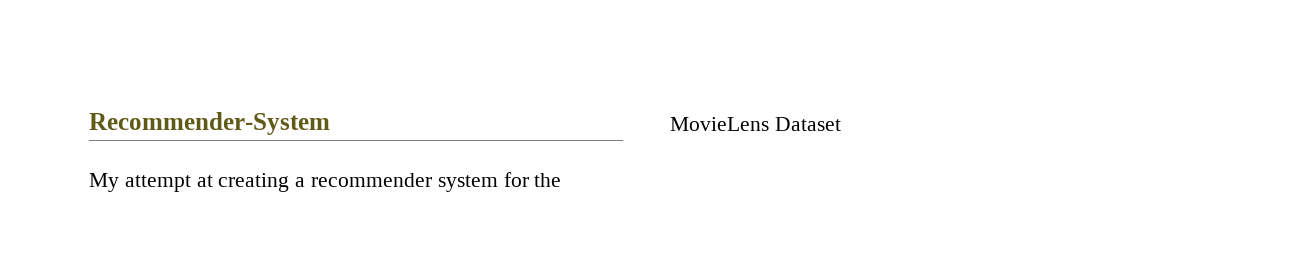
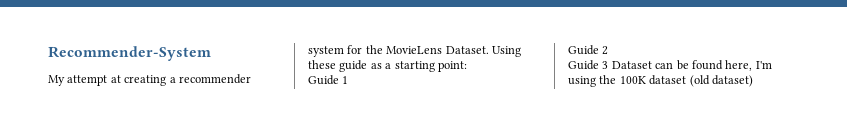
- My attempt at creating a recommender system for the MovieLens Dataset
+ My attempt at creating a recommender system for the MovieLens Dataset. Using these guide as a starting point:
+ Guide 1
+ Guide 2
+ Guide 3 Dataset can be found here, I'm using the 100K dataset (old dataset)

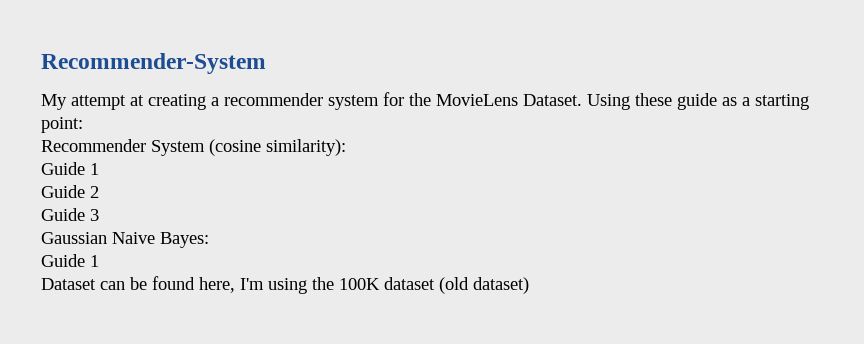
+ Recommender System (cosine similarity):
- Guide 3 Dataset can be found here, I'm using the 100K dataset (old dataset)
+ Guide 3
+ Gaussian Naive Bayes:
+ Guide 1
+ Dataset can be found here, I'm using the 100K dataset (old dataset)

